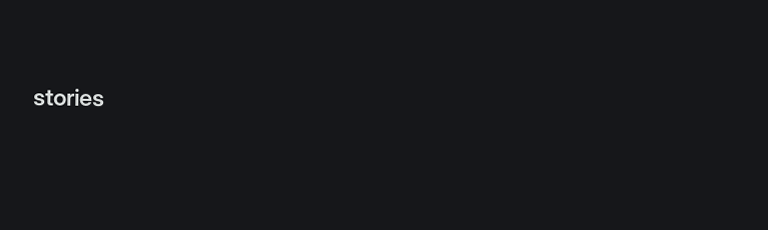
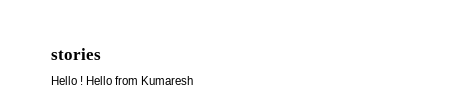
+ Hello ! Hello from Kumaresh

